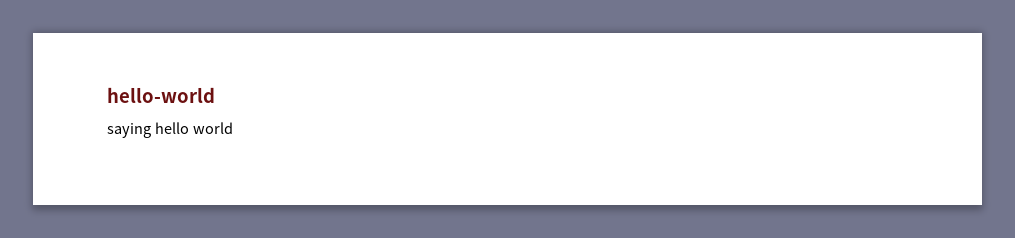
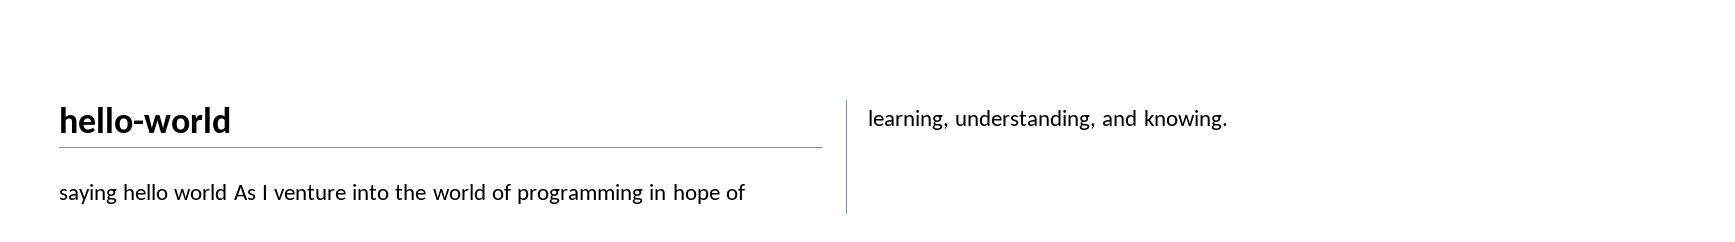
- saying hello world
+ saying hello world As I venture into the world of programming in hope of learning, understanding, and knowing.

